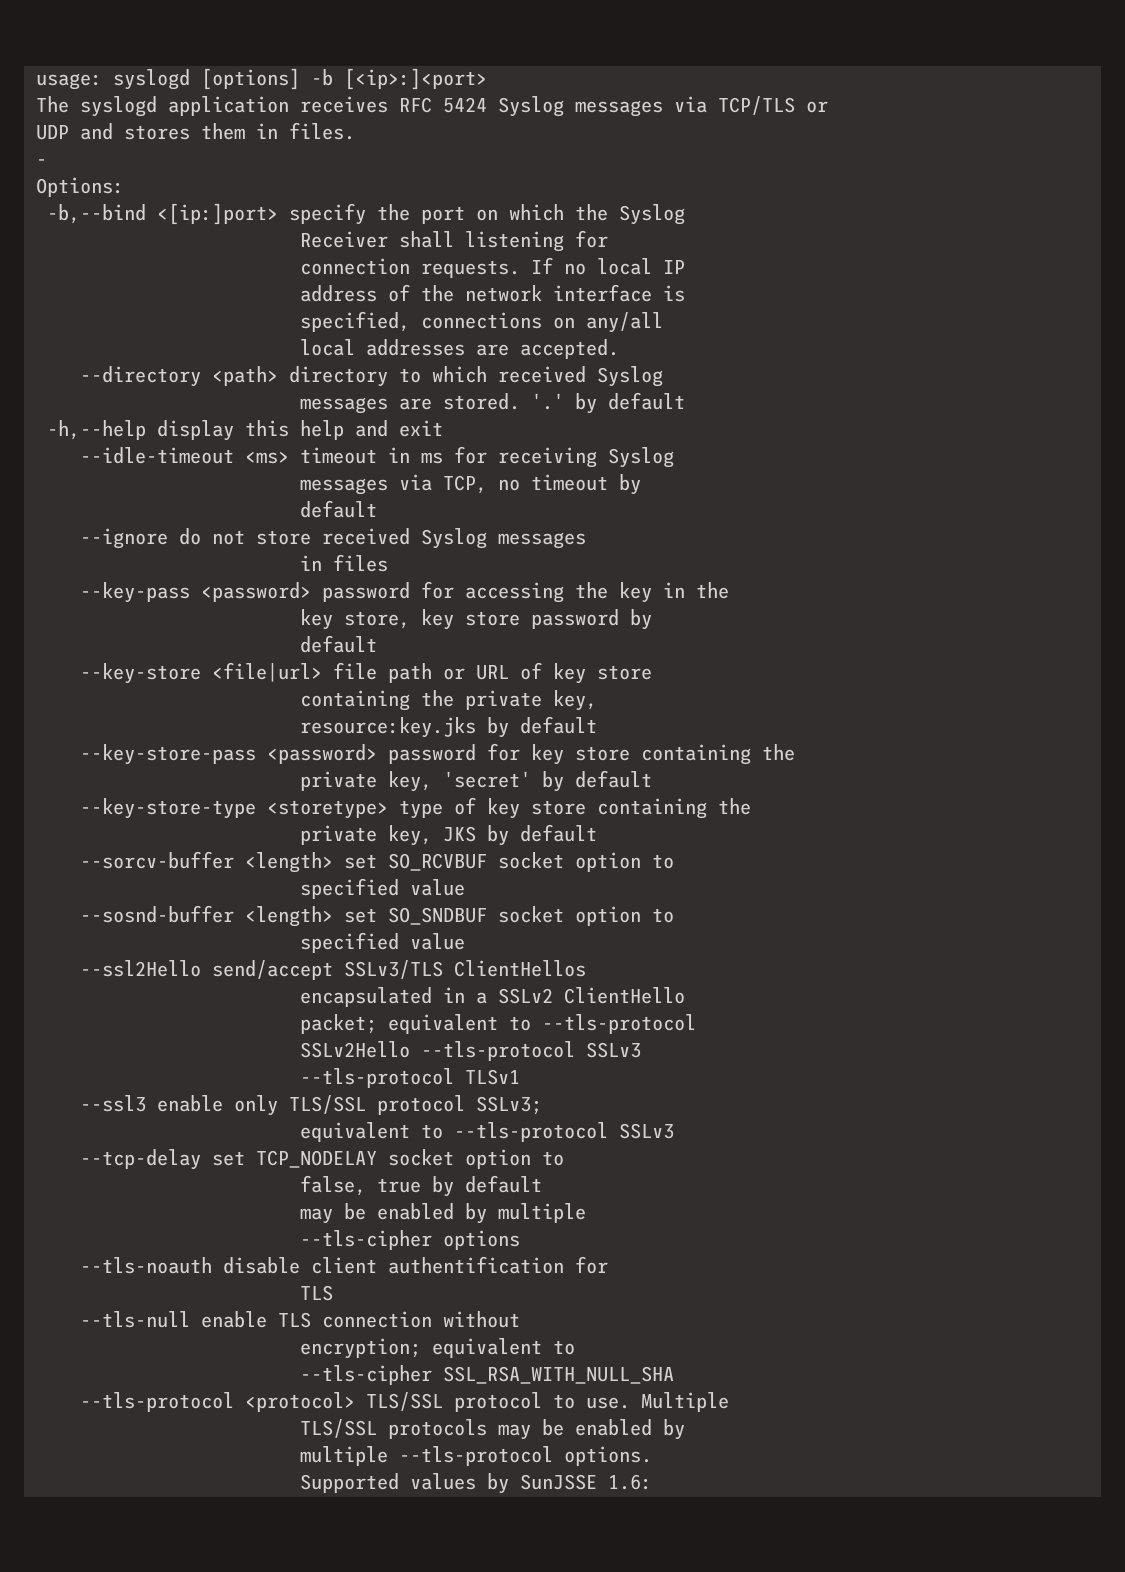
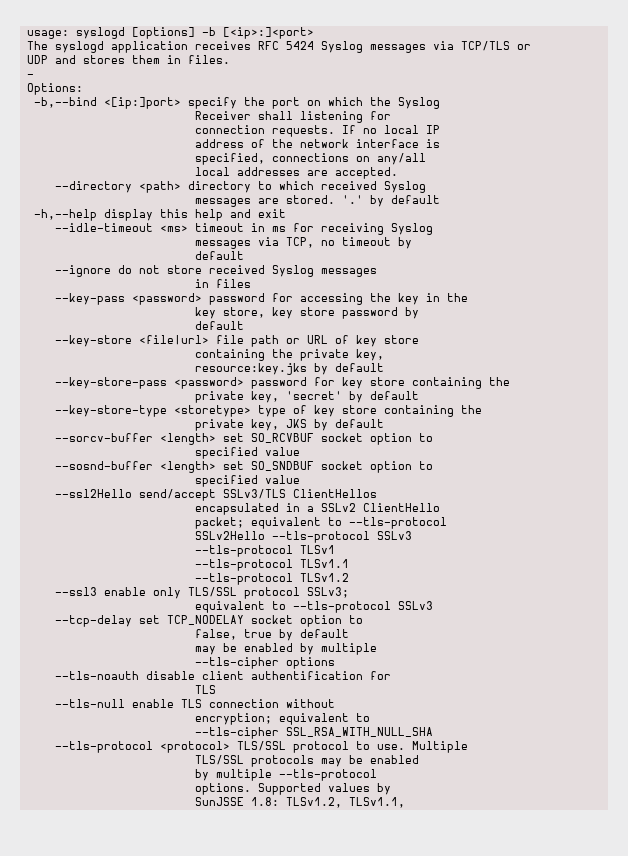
+ --tls-protocol TLSv1.1
+ --tls-protocol TLSv1.2
- TLS/SSL protocols may be enabled by
- multiple --tls-protocol options.
- Supported values by SunJSSE 1.6:
+ TLS/SSL protocols may be enabled
+ by multiple --tls-protocol
+ options. Supported values by
+ SunJSSE 1.8: TLSv1.2, TLSv1.1,

